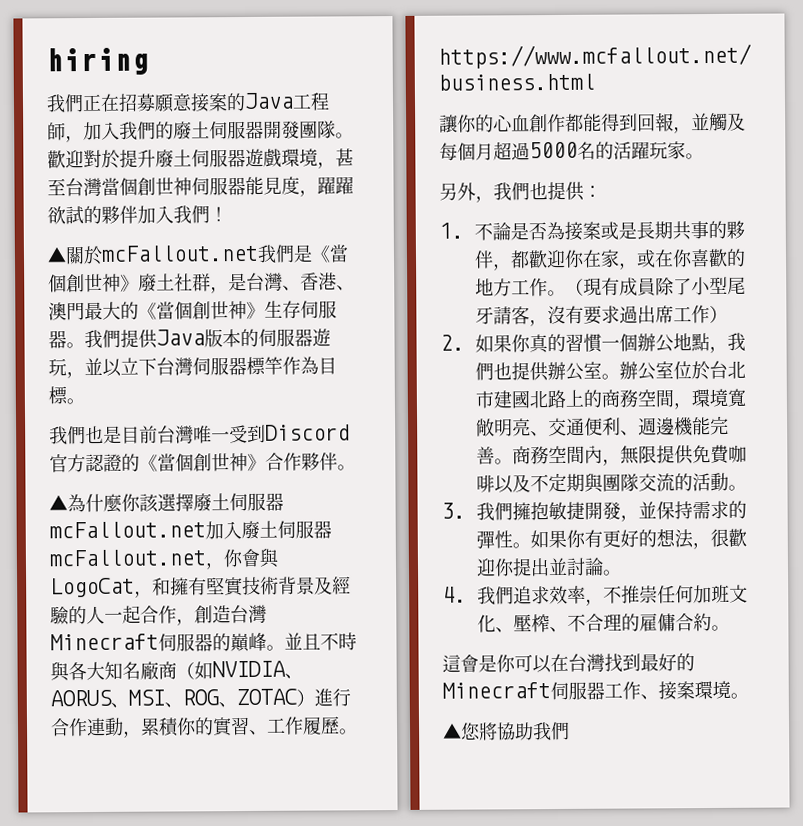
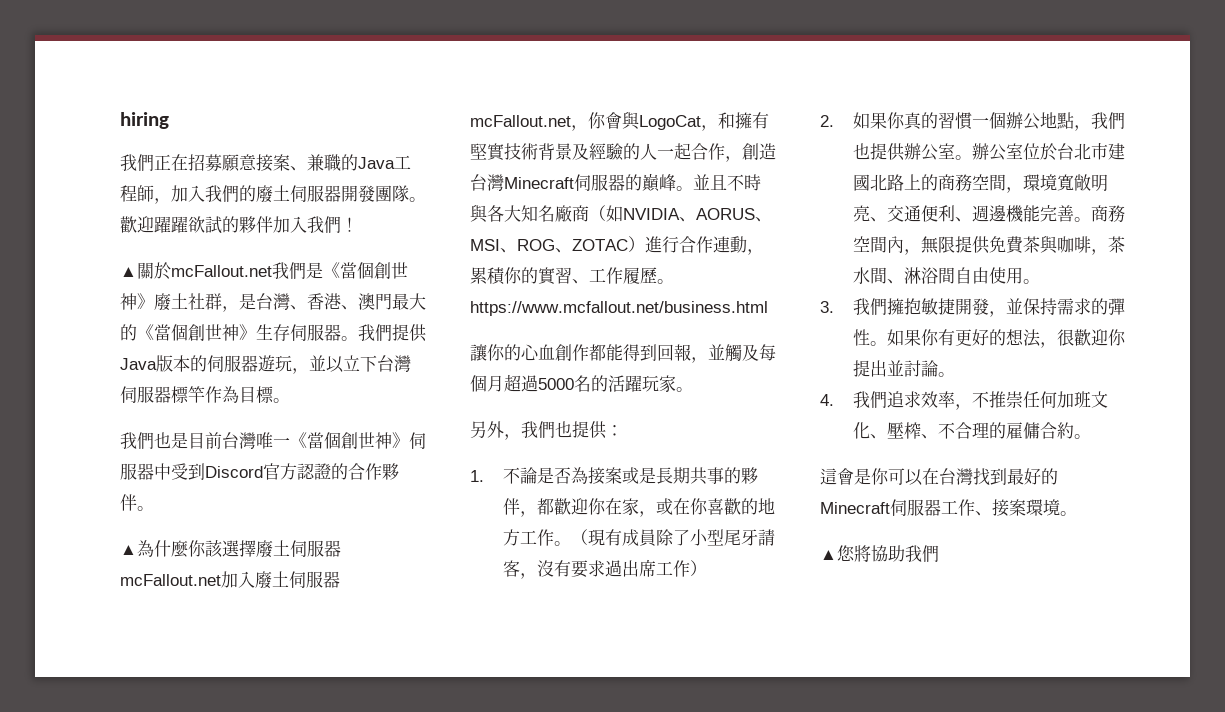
- 我們正在招募願意接案的Java工程師，加入我們的廢土伺服器開發團隊。
+ 我們正在招募願意接案、兼職的Java工程師，加入我們的廢土伺服器開發團隊。
- 歡迎對於提升廢土伺服器遊戲環境，甚至台灣當個創世神伺服器能見度，躍躍欲試的夥伴加入我們！
+ 歡迎躍躍欲試的夥伴加入我們！
- 我們也是目前台灣唯一受到Discord官方認證的《當個創世神》合作夥伴。
+ 我們也是目前台灣唯一《當個創世神》伺服器中受到Discord官方認證的合作夥伴。
- 商務空間內，無限提供免費咖啡以及不定期與團隊交流的活動。
+ 商務空間內，無限提供免費茶與咖啡，茶水間、淋浴間自由使用。

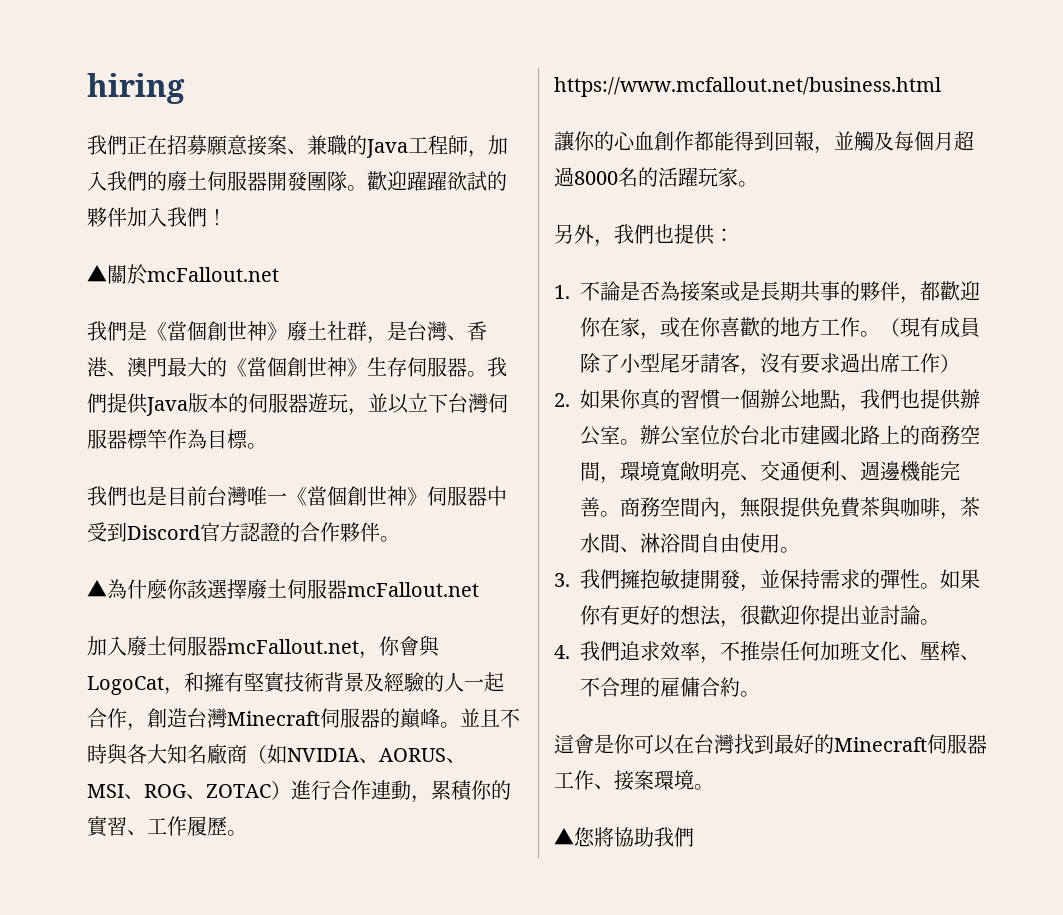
- ▲關於mcFallout.net我們是《當個創世神》廢土社群，是台灣、香港、澳門最大的《當個創世神》生存伺服器。
+ ▲關於mcFallout.net
+ 我們是《當個創世神》廢土社群，是台灣、香港、澳門最大的《當個創世神》生存伺服器。
- ▲為什麼你該選擇廢土伺服器mcFallout.net加入廢土伺服器mcFallout.net，你會與LogoCat，和擁有堅實技術背景及經驗的人一起合作，創造台灣Minecraft伺服器的巔峰。
+ ▲為什麼你該選擇廢土伺服器mcFallout.net
+ 加入廢土伺服器mcFallout.net，你會與LogoCat，和擁有堅實技術背景及經驗的人一起合作，創造台灣Minecraft伺服器的巔峰。
- 讓你的心血創作都能得到回報，並觸及每個月超過5000名的活躍玩家。
+ 讓你的心血創作都能得到回報，並觸及每個月超過8000名的活躍玩家。

